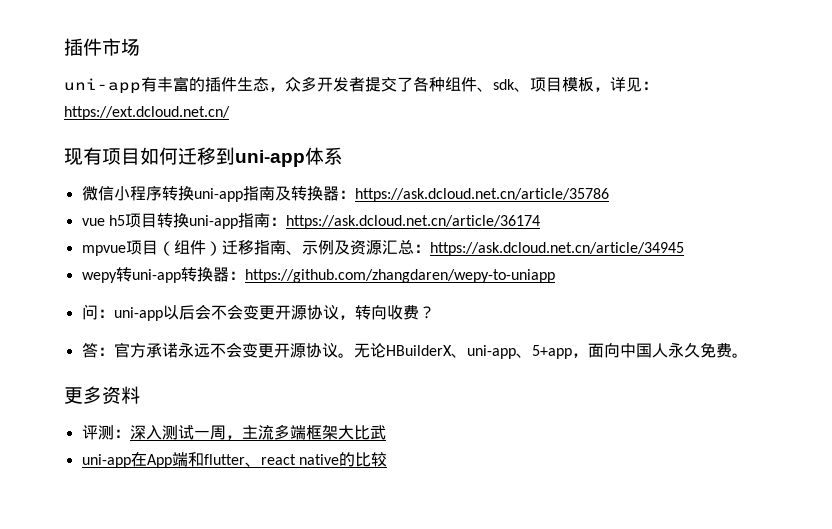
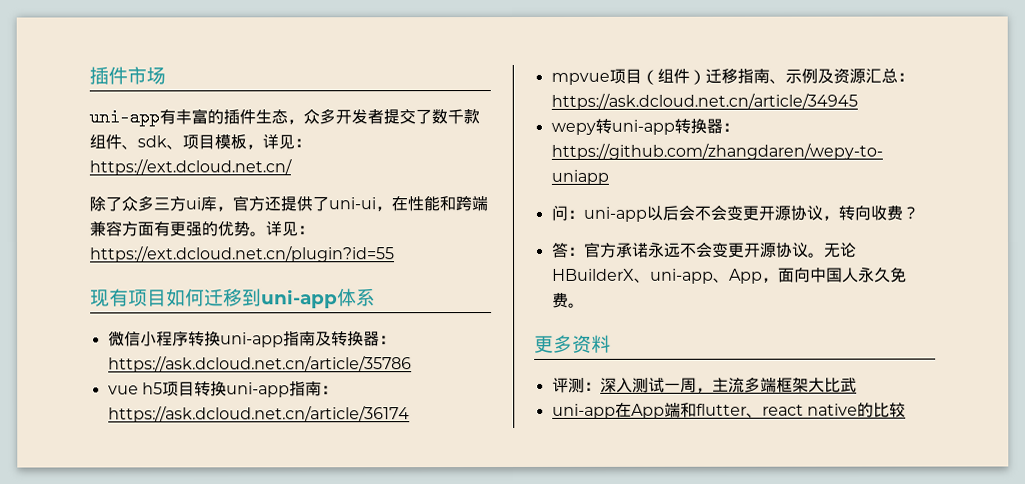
- uni-app有丰富的插件生态，众多开发者提交了各种组件、sdk、项目模板，详见：https://ext.dcloud.net.cn/
+ uni-app有丰富的插件生态，众多开发者提交了数千款组件、sdk、项目模板，详见：https://ext.dcloud.net.cn/
+ 除了众多三方ui库，官方还提供了uni-ui，在性能和跨端兼容方面有更强的优势。详见：https://ext.dcloud.net.cn/plugin?id=55
- 无论HBuilderX、uni-app、5+app，面向中国人永久免费。
+ 无论HBuilderX、uni-app、App，面向中国人永久免费。

